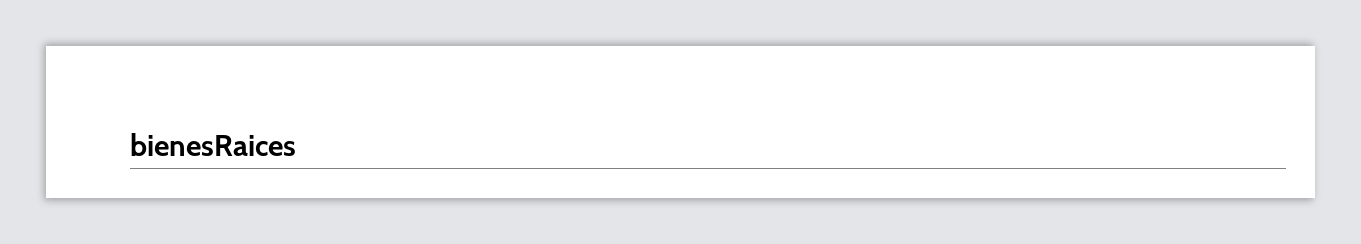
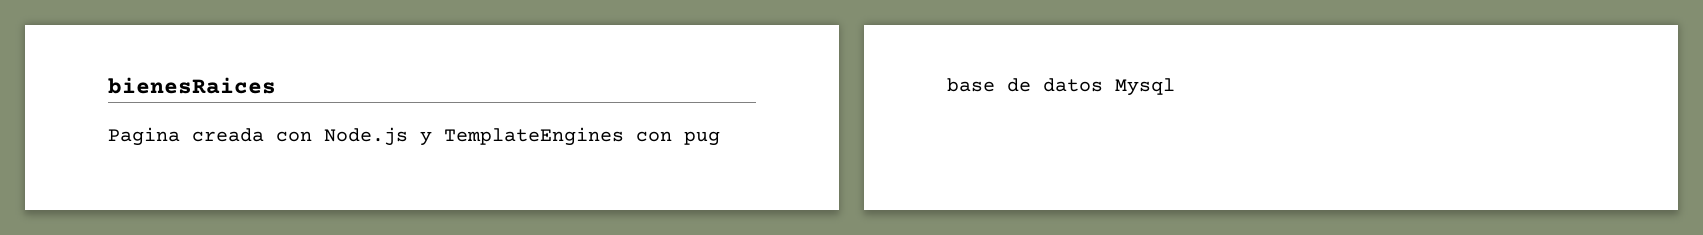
+ Pagina creada con Node.js y TemplateEngines con pug base de datos Mysql

